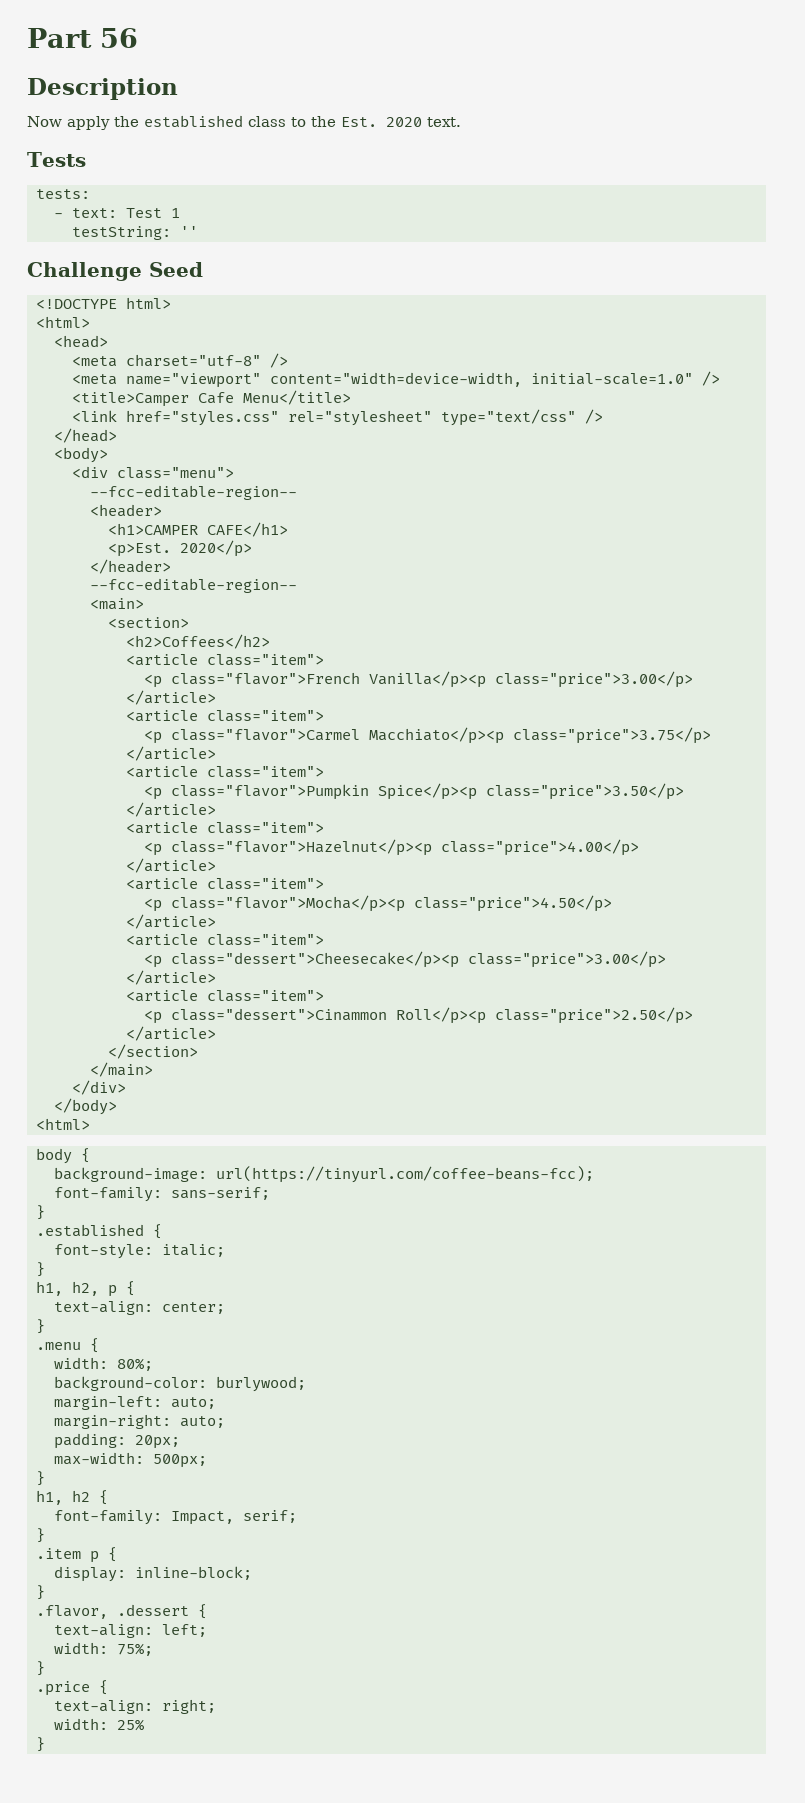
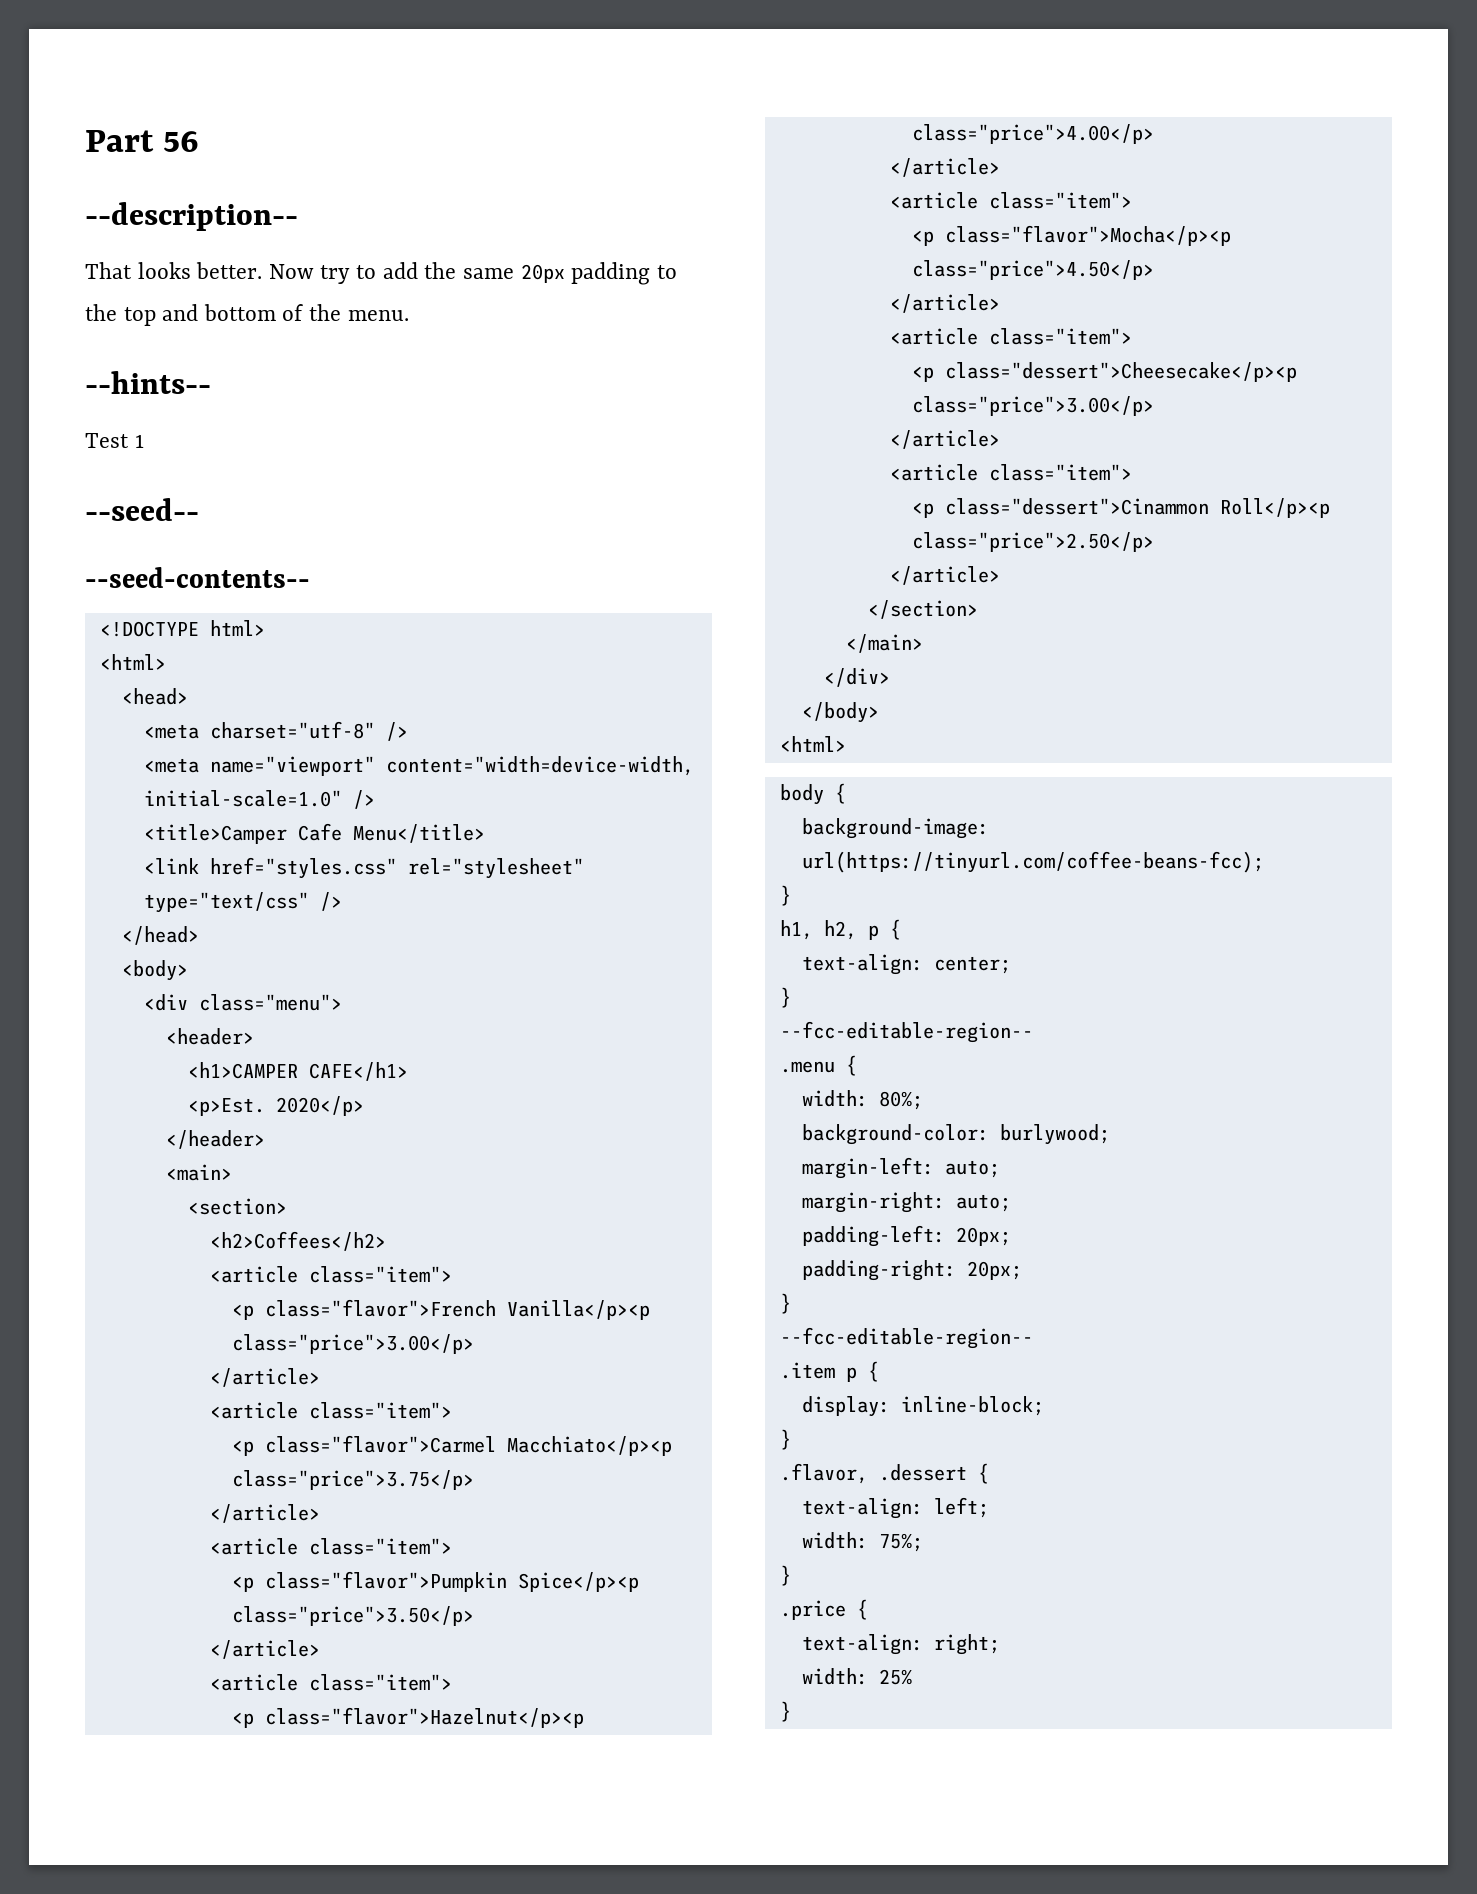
- Description
- Now apply the established class to the Est. 2020 text.
- Tests
- tests:
- - text: Test 1
- testString: ''
- Challenge Seed
+ --description--
+ That looks better. Now try to add the same 20px padding to the top and bottom of the menu.
+ --hints--
+ Test 1
+ --seed--
+ --seed-contents--
  <div class="menu">
- --fcc-editable-region--
  </header>
- --fcc-editable-region--
- font-family: sans-serif;
- }
- .established {
- font-style: italic;
  text-align: center;
  }
+ --fcc-editable-region--
- padding: 20px;
- max-width: 500px;
+ padding-left: 20px;
+ padding-right: 20px;
  }
- h1, h2 {
- font-family: Impact, serif;
- }
+ --fcc-editable-region--

